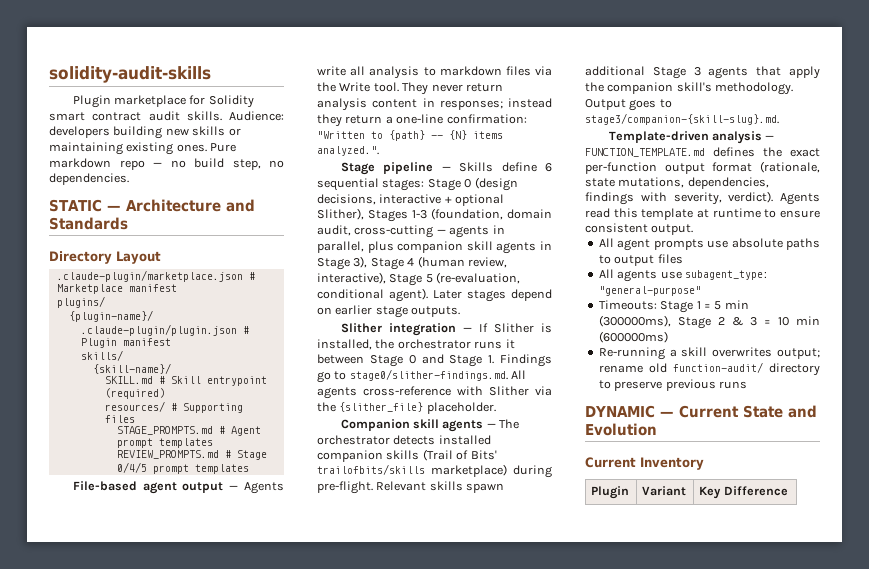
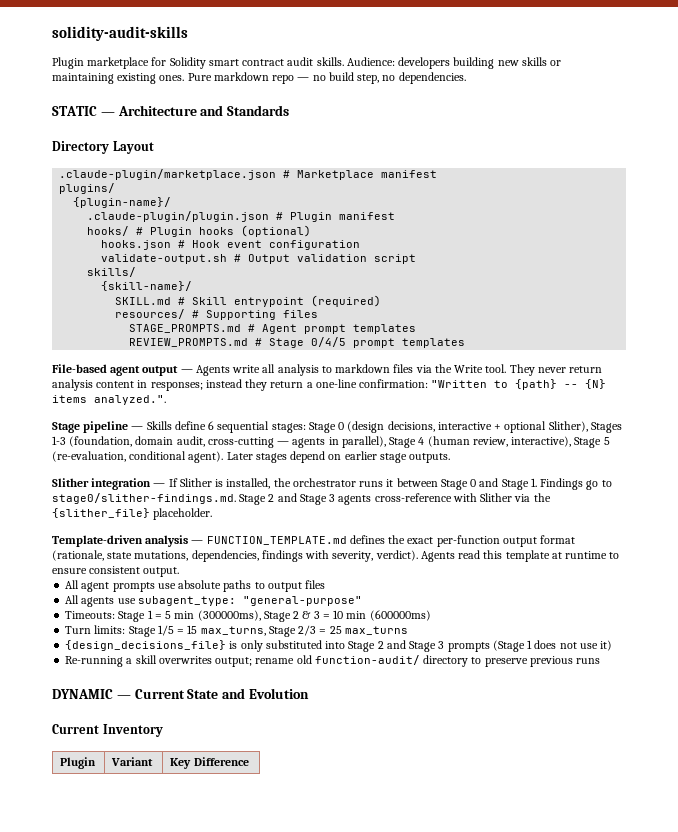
+ hooks/ # Plugin hooks (optional)
+ hooks.json # Hook event configuration
+ validate-output.sh # Output validation script
- Stage pipeline — Skills define 6 sequential stages: Stage 0 (design decisions, interactive + optional Slither), Stages 1-3 (foundation, domain audit, cross-cutting — agents in parallel, plus companion skill agents in Stage 3), Stage 4 (human review, interactive), Stage 5 (re-evaluation, conditional agent).
+ Stage pipeline — Skills define 6 sequential stages: Stage 0 (design decisions, interactive + optional Slither), Stages 1-3 (foundation, domain audit, cross-cutting — agents in parallel), Stage 4 (human review, interactive), Stage 5 (re-evaluation, conditional agent).
- Slither integration — If Slither is installed, the orchestrator runs it between Stage 0 and Stage 1. Findings go to stage0/slither-findings.md. All agents cross-reference with Slither via the {slither_file} placeholder.
+ Slither integration — If Slither is installed, the orchestrator runs it between Stage 0 and Stage 1. Findings go to stage0/slither-findings.md. Stage 2 and Stage 3 agents cross-reference with Slither via the {slither_file} placeholder.
- Companion skill agents — The orchestrator detects installed companion skills (Trail of Bits' trailofbits/skills marketplace) during pre-flight. Relevant skills spawn additional Stage 3 agents that apply the companion skill's methodology. Output goes to stage3/companion-{skill-slug}.md.
+ Turn limits: Stage 1/5 = 15 max_turns, Stage 2/3 = 25 max_turns
+ {design_decisions_file} is only substituted into Stage 2 and Stage 3 prompts (Stage 1 does not use it)

